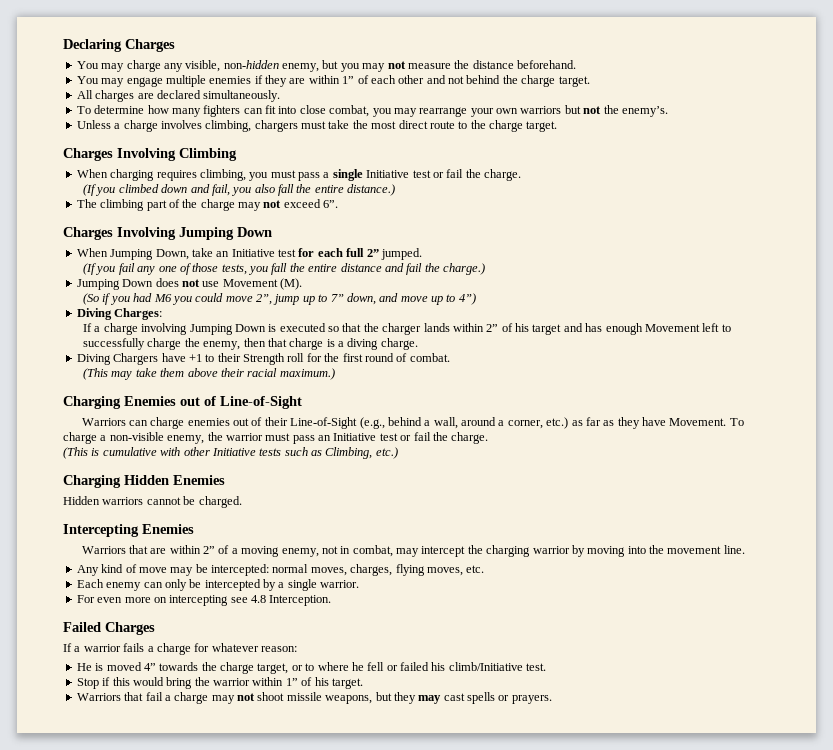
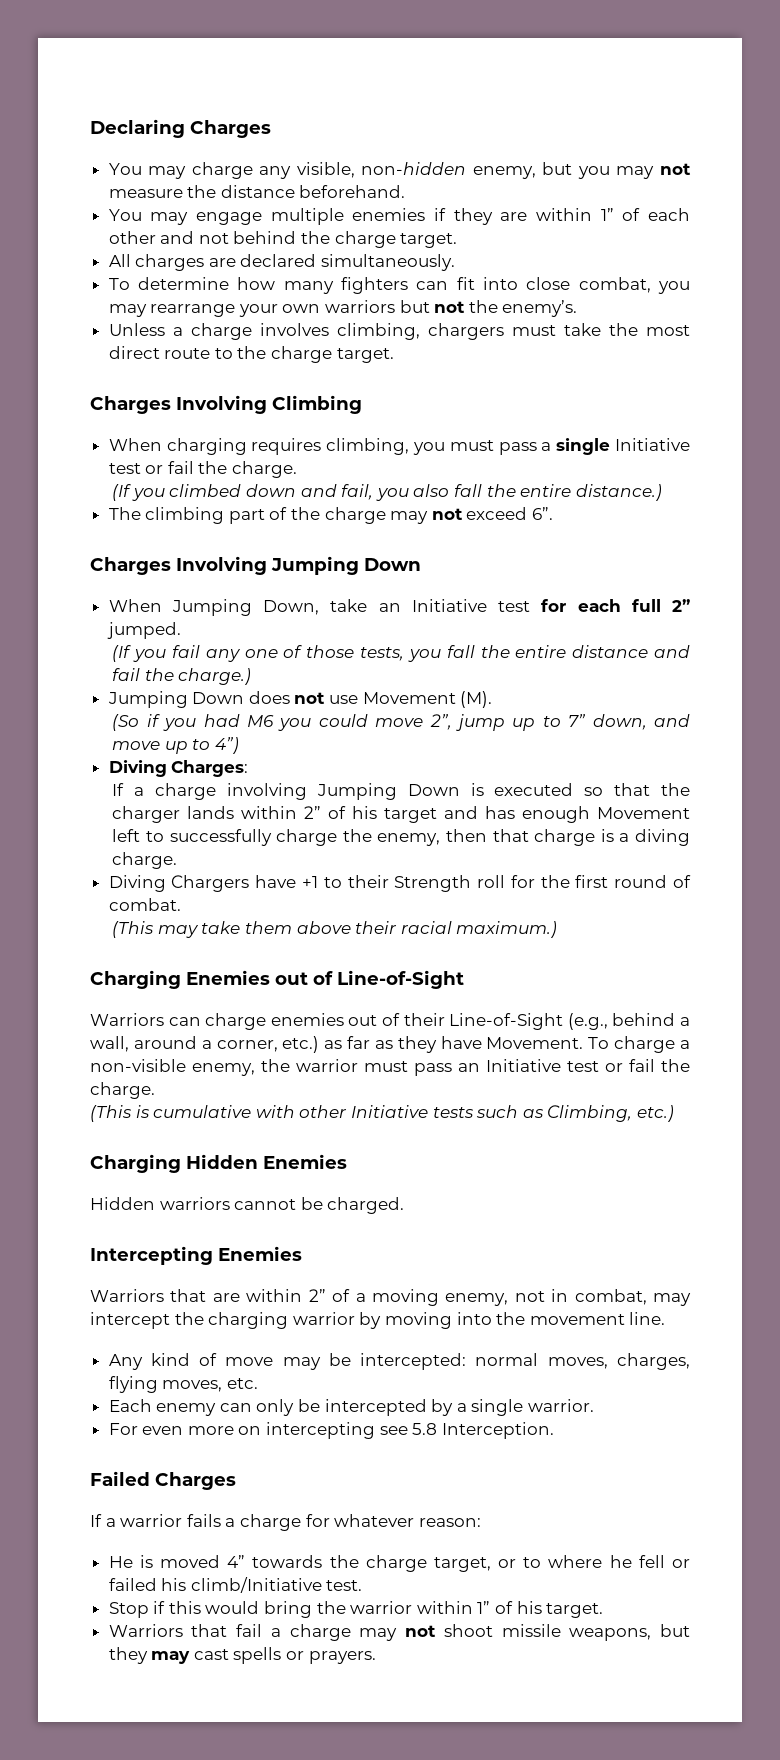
- For even more on intercepting see 4.8 Interception.
+ For even more on intercepting see 5.8 Interception.

